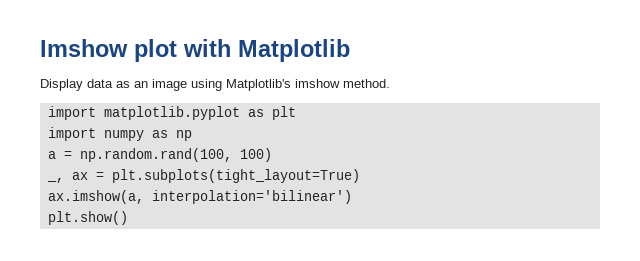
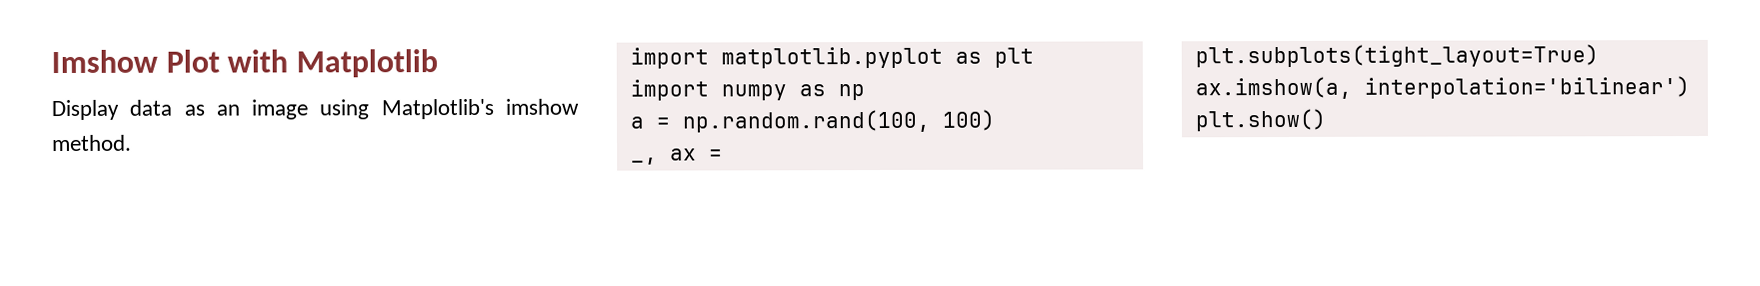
- Imshow plot with Matplotlib
+ Imshow Plot with Matplotlib

